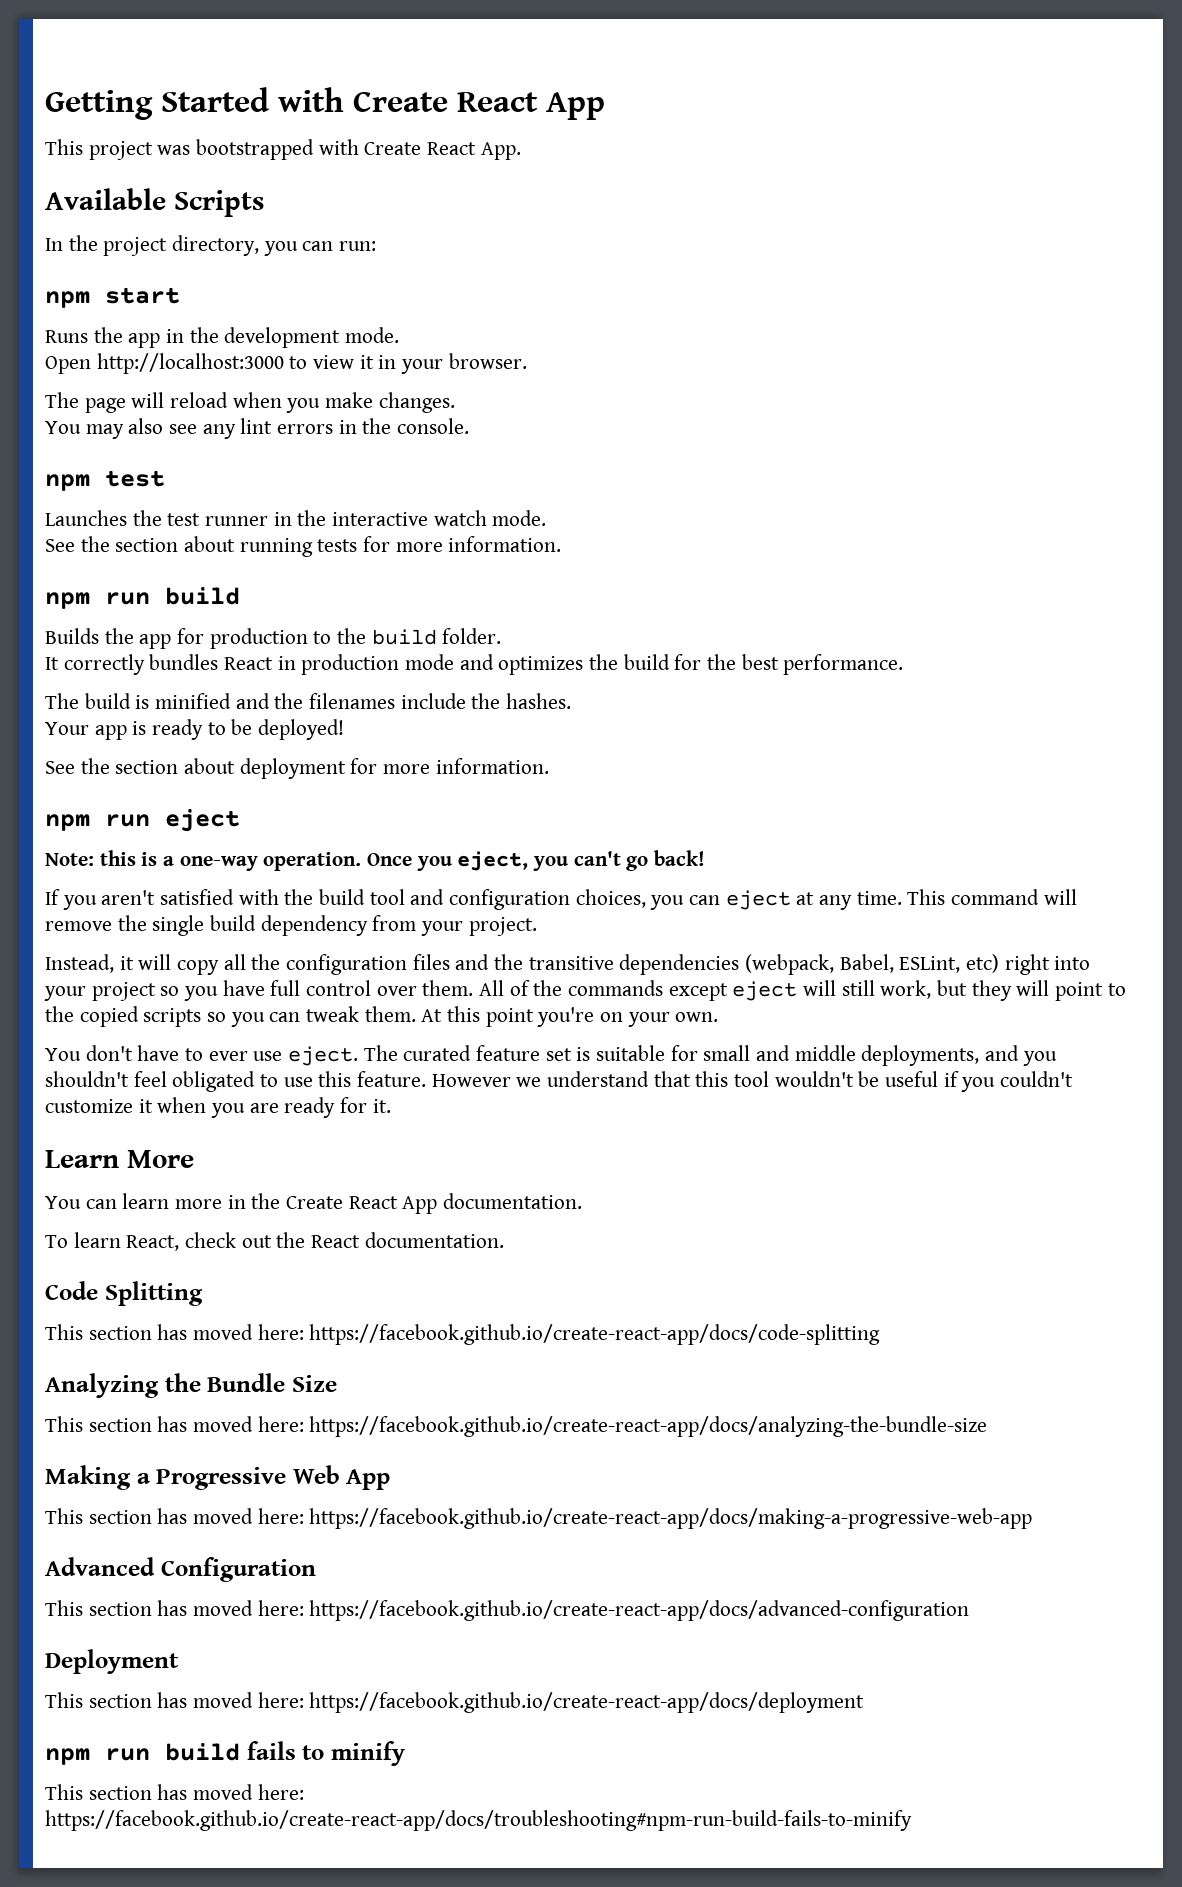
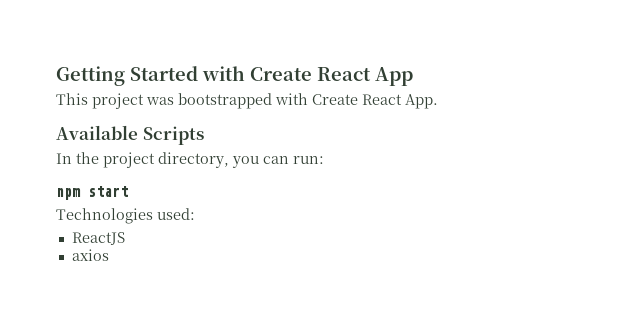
- Runs the app in the development mode.
- Open http://localhost:3000 to view it in your browser.
- The page will reload when you make changes.
- You may also see any lint errors in the console.
- npm test
- Launches the test runner in the interactive watch mode.
- See the section about running tests for more information.
- npm run build
- Builds the app for production to the build folder.
- It correctly bundles React in production mode and optimizes the build for the best performance.
- The build is minified and the filenames include the hashes.
- Your app is ready to be deployed!
- See the section about deployment for more information.
- npm run eject
- Note: this is a one-way operation. Once you eject, you can't go back!
- If you aren't satisfied with the build tool and configuration choices, you can eject at any time. This command will remove the single build dependency from your project.
- Instead, it will copy all the configuration files and the transitive dependencies (webpack, Babel, ESLint, etc) right into your project so you have full control over them. All of the commands except eject will still work, but they will point to the copied scripts so you can tweak them. At this point you're on your own.
- You don't have to ever use eject. The curated feature set is suitable for small and middle deployments, and you shouldn't feel obligated to use this feature. However we understand that this tool wouldn't be useful if you couldn't customize it when you are ready for it.
- Learn More
- You can learn more in the Create React App documentation.
- To learn React, check out the React documentation.
- Code Splitting
- This section has moved here: https://facebook.github.io/create-react-app/docs/code-splitting
- Analyzing the Bundle Size
- This section has moved here: https://facebook.github.io/create-react-app/docs/analyzing-the-bundle-size
- Making a Progressive Web App
- This section has moved here: https://facebook.github.io/create-react-app/docs/making-a-progressive-web-app
- Advanced Configuration
- This section has moved here: https://facebook.github.io/create-react-app/docs/advanced-configuration
- Deployment
- This section has moved here: https://facebook.github.io/create-react-app/docs/deployment
- npm run build fails to minify
- This section has moved here: https://facebook.github.io/create-react-app/docs/troubleshooting#npm-run-build-fails-to-minify
+ Technologies used:
+ ReactJS
+ axios

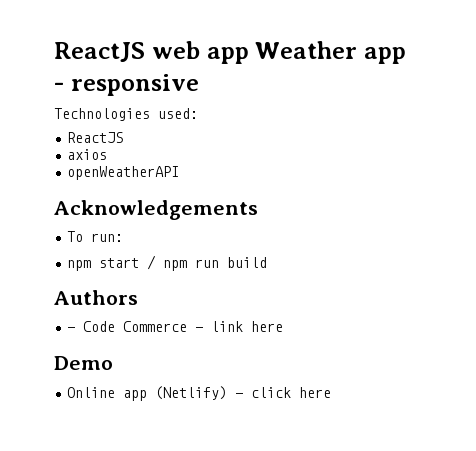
- Getting Started with Create React App
- This project was bootstrapped with Create React App.
- Available Scripts
- In the project directory, you can run:
- npm start
+ ReactJS web app Weather app - responsive
  Technologies used:
  ReactJS
  axios
+ openWeatherAPI
+ Acknowledgements
+ To run:
+ npm start / npm run build
+ Authors
+ - Code Commerce - link here
+ Demo
+ Online app (Netlify) - click here

